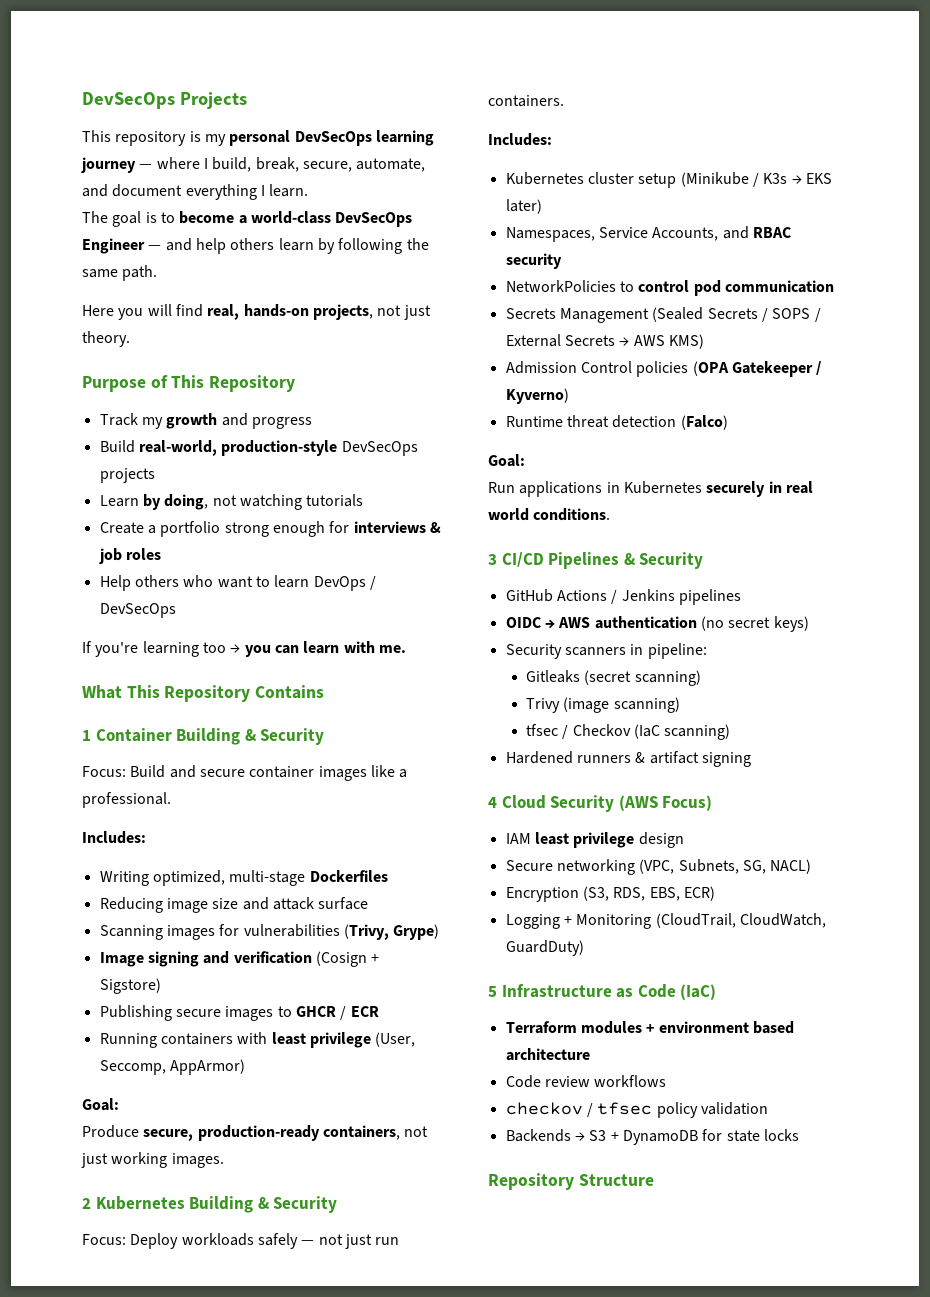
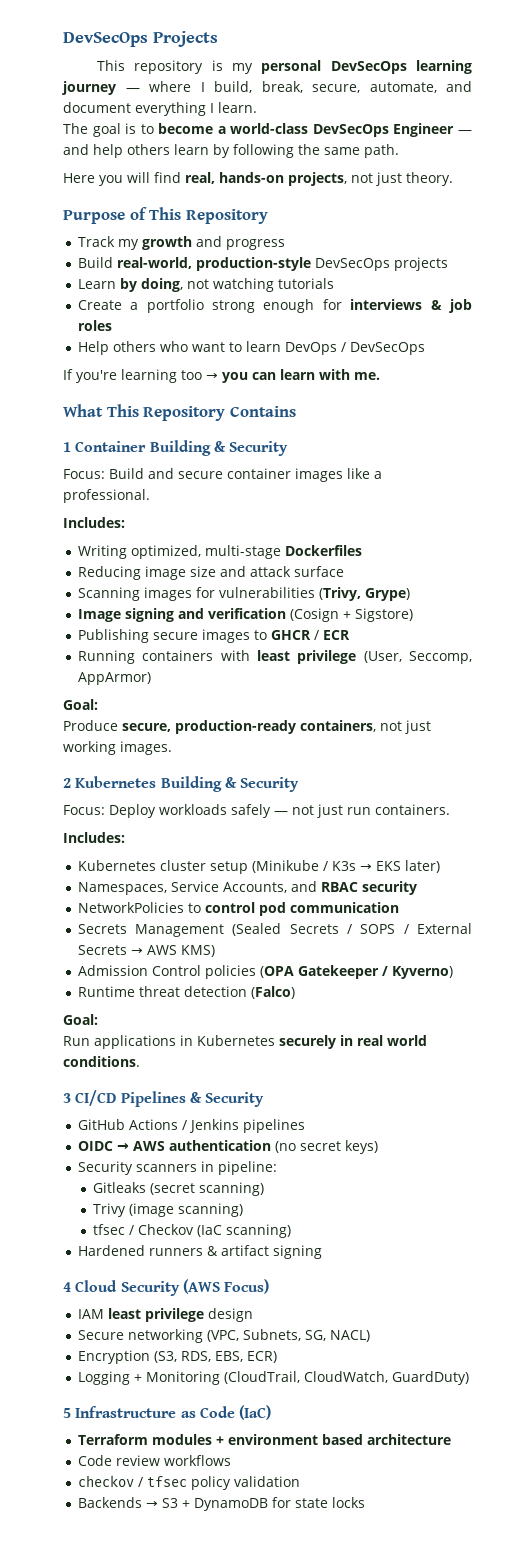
- Repository Structure

